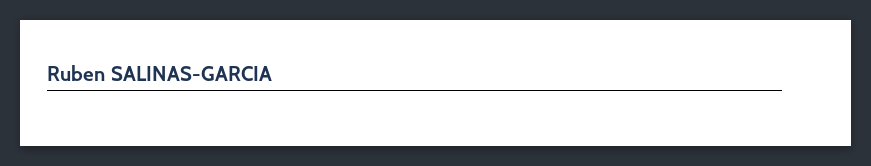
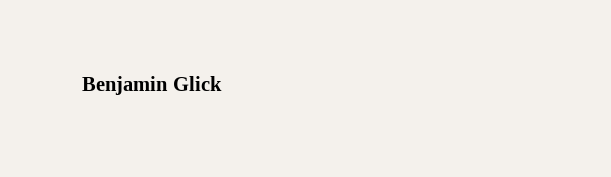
- Ruben SALINAS-GARCIA
+ Benjamin Glick

